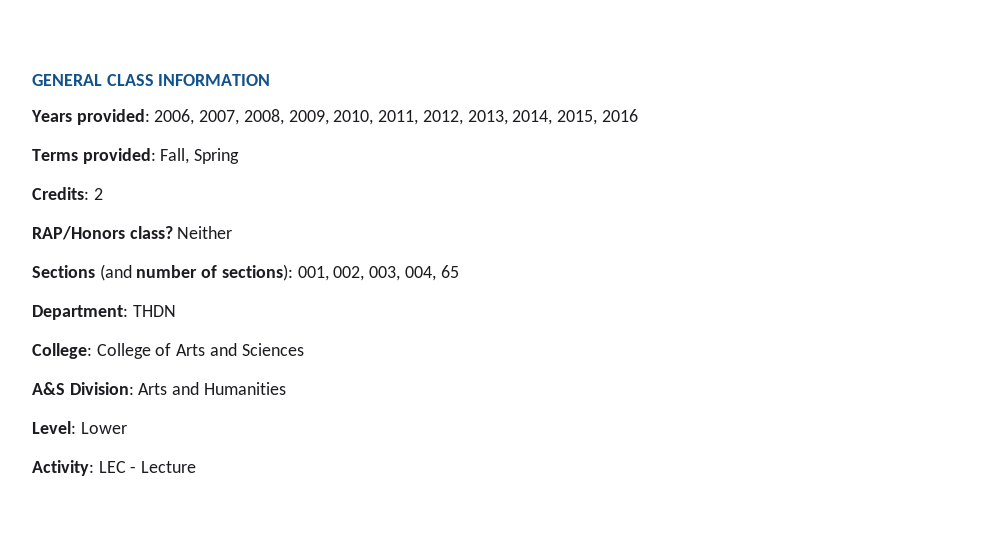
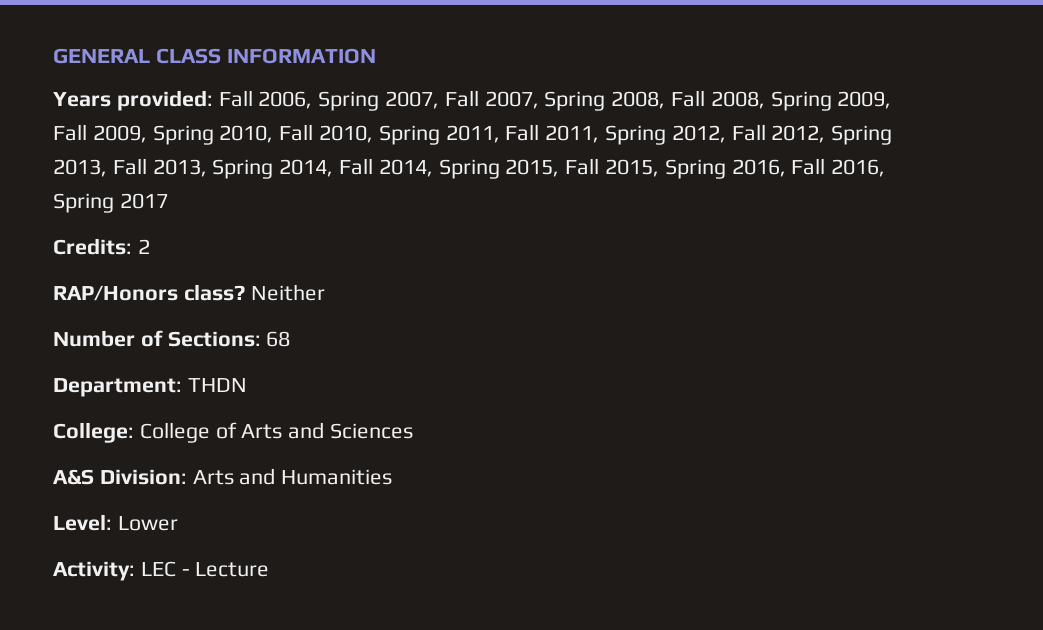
- Years provided: 2006, 2007, 2008, 2009, 2010, 2011, 2012, 2013, 2014, 2015, 2016
- Terms provided: Fall, Spring
+ Years provided: Fall 2006, Spring 2007, Fall 2007, Spring 2008, Fall 2008, Spring 2009, Fall 2009, Spring 2010, Fall 2010, Spring 2011, Fall 2011, Spring 2012, Fall 2012, Spring 2013, Fall 2013, Spring 2014, Fall 2014, Spring 2015, Fall 2015, Spring 2016, Fall 2016, Spring 2017
- Sections (and number of sections): 001, 002, 003, 004, 65
+ Number of Sections: 68

